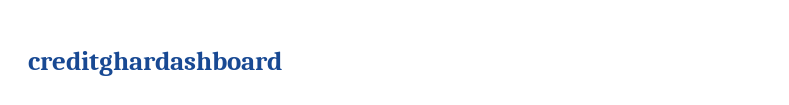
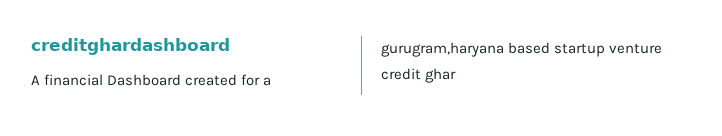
+ A financial Dashboard created for a gurugram,haryana based startup venture credit ghar

